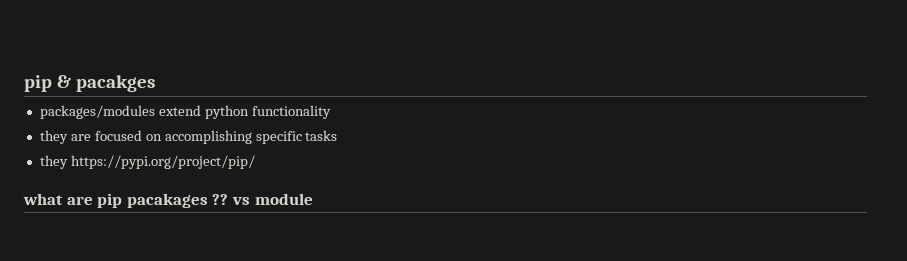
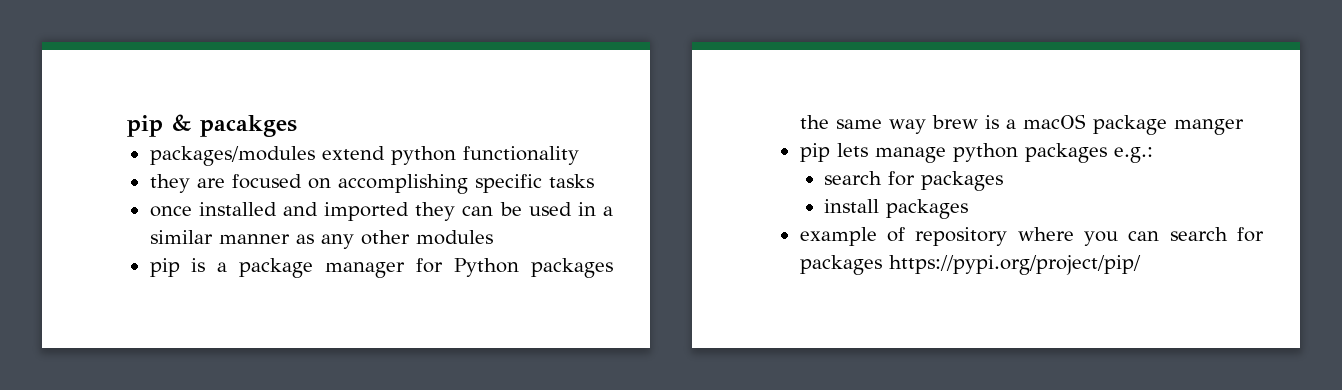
- they https://pypi.org/project/pip/
- what are pip pacakages ?? vs module
+ once installed and imported they can be used in a similar manner as any other modules
+ pip is a package manager for Python packages the same way brew is a macOS package manger
+ pip lets manage python packages e.g.:
+ search for packages
+ install packages
+ example of repository where you can search for packages https://pypi.org/project/pip/

